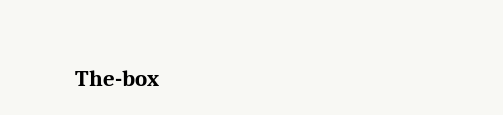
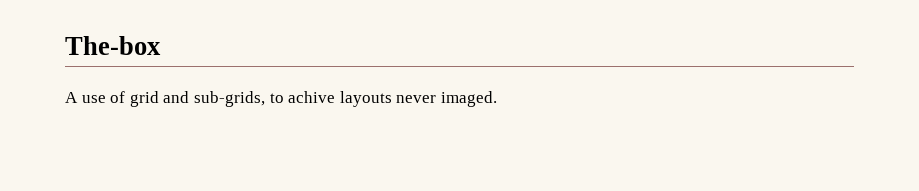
+ A use of grid and sub-grids, to achive layouts never imaged.

